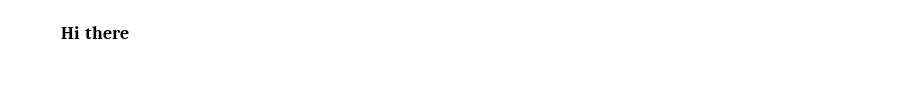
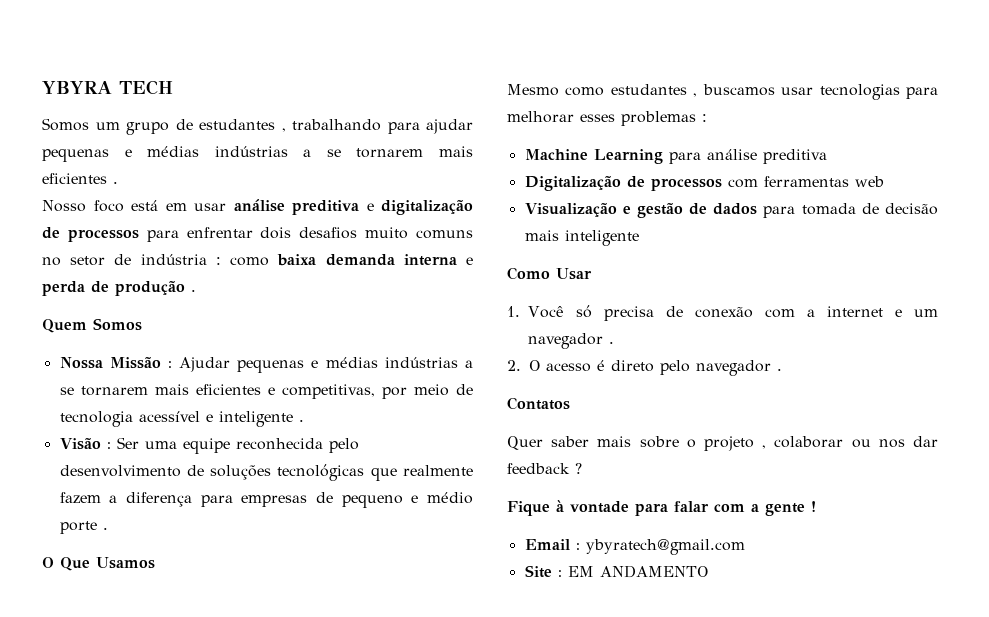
- Hi there
+ YBYRA TECH
+ Somos um grupo de estudantes , trabalhando para ajudar pequenas e médias indústrias a se tornarem mais eficientes .
+ Nosso foco está em usar análise preditiva e digitalização de processos para enfrentar dois desafios muito comuns no setor de indústria : como baixa demanda interna e perda de produção .
+ Quem Somos
+ Nossa Missão : Ajudar pequenas e médias indústrias a se tornarem mais eficientes e competitivas, por meio de tecnologia acessível e inteligente .
+ Visão : Ser uma equipe reconhecida pelo desenvolvimento de soluções tecnológicas que realmente fazem a diferença para empresas de pequeno e médio porte .
+ O Que Usamos
+ Mesmo como estudantes , buscamos usar tecnologias para melhorar esses problemas :
+ Machine Learning para análise preditiva
+ Digitalização de processos com ferramentas web
+ Visualização e gestão de dados para tomada de decisão mais inteligente
+ Como Usar
+ 1. Você só precisa de conexão com a internet e um navegador .
+ 2. O acesso é direto pelo navegador .
+ Contatos
+ Quer saber mais sobre o projeto , colaborar ou nos dar feedback ?
+ Fique à vontade para falar com a gente !
+ Email : ybyratech@gmail.com
+ Site : EM ANDAMENTO

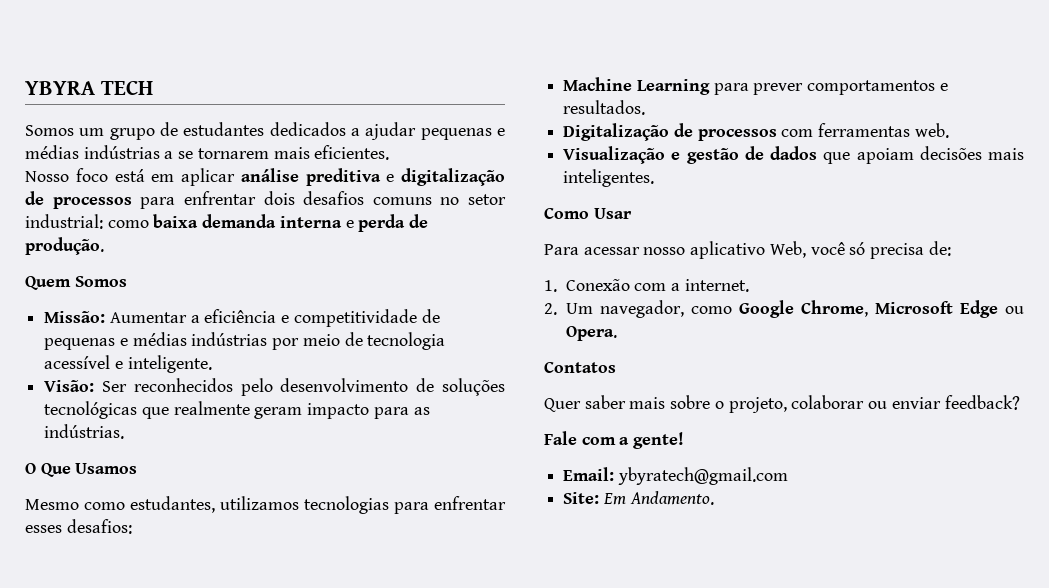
- Somos um grupo de estudantes , trabalhando para ajudar pequenas e médias indústrias a se tornarem mais eficientes .
+ Somos um grupo de estudantes dedicados a ajudar pequenas e médias indústrias a se tornarem mais eficientes.
- Nosso foco está em usar análise preditiva e digitalização de processos para enfrentar dois desafios muito comuns no setor de indústria : como baixa demanda interna e perda de produção .
+ Nosso foco está em aplicar análise preditiva e digitalização de processos para enfrentar dois desafios comuns no setor industrial: como baixa demanda interna e perda de produção.
- Nossa Missão : Ajudar pequenas e médias indústrias a se tornarem mais eficientes e competitivas, por meio de tecnologia acessível e inteligente .
- Visão : Ser uma equipe reconhecida pelo desenvolvimento de soluções tecnológicas que realmente fazem a diferença para empresas de pequeno e médio porte .
+ Missão: Aumentar a eficiência e competitividade de pequenas e médias indústrias por meio de tecnologia acessível e inteligente.
+ Visão: Ser reconhecidos pelo desenvolvimento de soluções tecnológicas que realmente geram impacto para as indústrias.
- Mesmo como estudantes , buscamos usar tecnologias para melhorar esses problemas :
+ Mesmo como estudantes, utilizamos tecnologias para enfrentar esses desafios:
- Machine Learning para análise preditiva
+ Machine Learning para prever comportamentos e resultados.
- Digitalização de processos com ferramentas web
+ Digitalização de processos com ferramentas web.
- Visualização e gestão de dados para tomada de decisão mais inteligente
+ Visualização e gestão de dados que apoiam decisões mais inteligentes.
  Como Usar
- 1. Você só precisa de conexão com a internet e um navegador .
- 2. O acesso é direto pelo navegador .
+ Para acessar nosso aplicativo Web, você só precisa de:
+ 1. Conexão com a internet.
+ 2. Um navegador, como Google Chrome, Microsoft Edge ou Opera.
- Quer saber mais sobre o projeto , colaborar ou nos dar feedback ?
- Fique à vontade para falar com a gente !
- Email : ybyratech@gmail.com
- Site : EM ANDAMENTO
+ Quer saber mais sobre o projeto, colaborar ou enviar feedback?
+ Fale com a gente!
+ Email: ybyratech@gmail.com
+ Site: Em Andamento.

